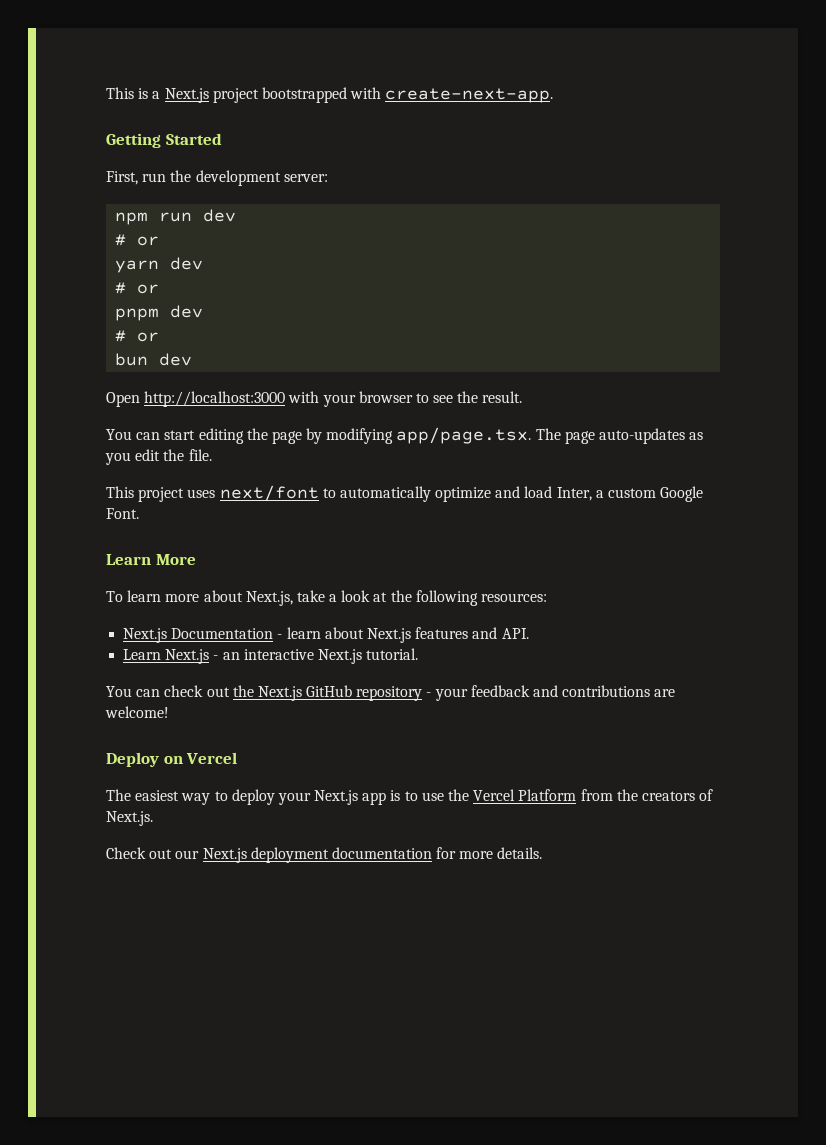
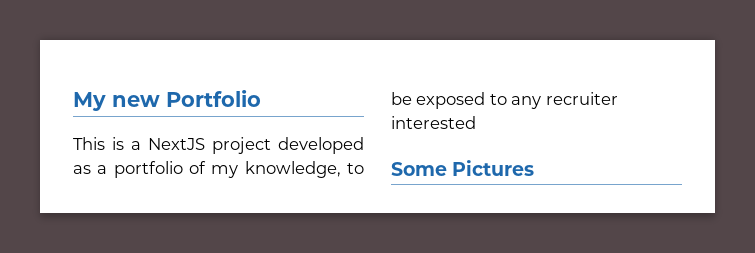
- This is a Next.js project bootstrapped with create-next-app.
- Getting Started
- First, run the development server:
- npm run dev
- # or
- yarn dev
- # or
- pnpm dev
- # or
- bun dev
- Open http://localhost:3000 with your browser to see the result.
- You can start editing the page by modifying app/page.tsx. The page auto-updates as you edit the file.
- This project uses next/font to automatically optimize and load Inter, a custom Google Font.
- Learn More
- To learn more about Next.js, take a look at the following resources:
- Next.js Documentation - learn about Next.js features and API.
- Learn Next.js - an interactive Next.js tutorial.
- You can check out the Next.js GitHub repository - your feedback and contributions are welcome!
- Deploy on Vercel
- The easiest way to deploy your Next.js app is to use the Vercel Platform from the creators of Next.js.
- Check out our Next.js deployment documentation for more details.
+ My new Portfolio
+ This is a NextJS project developed as a portfolio of my knowledge, to be exposed to any recruiter interested
+ Some Pictures

